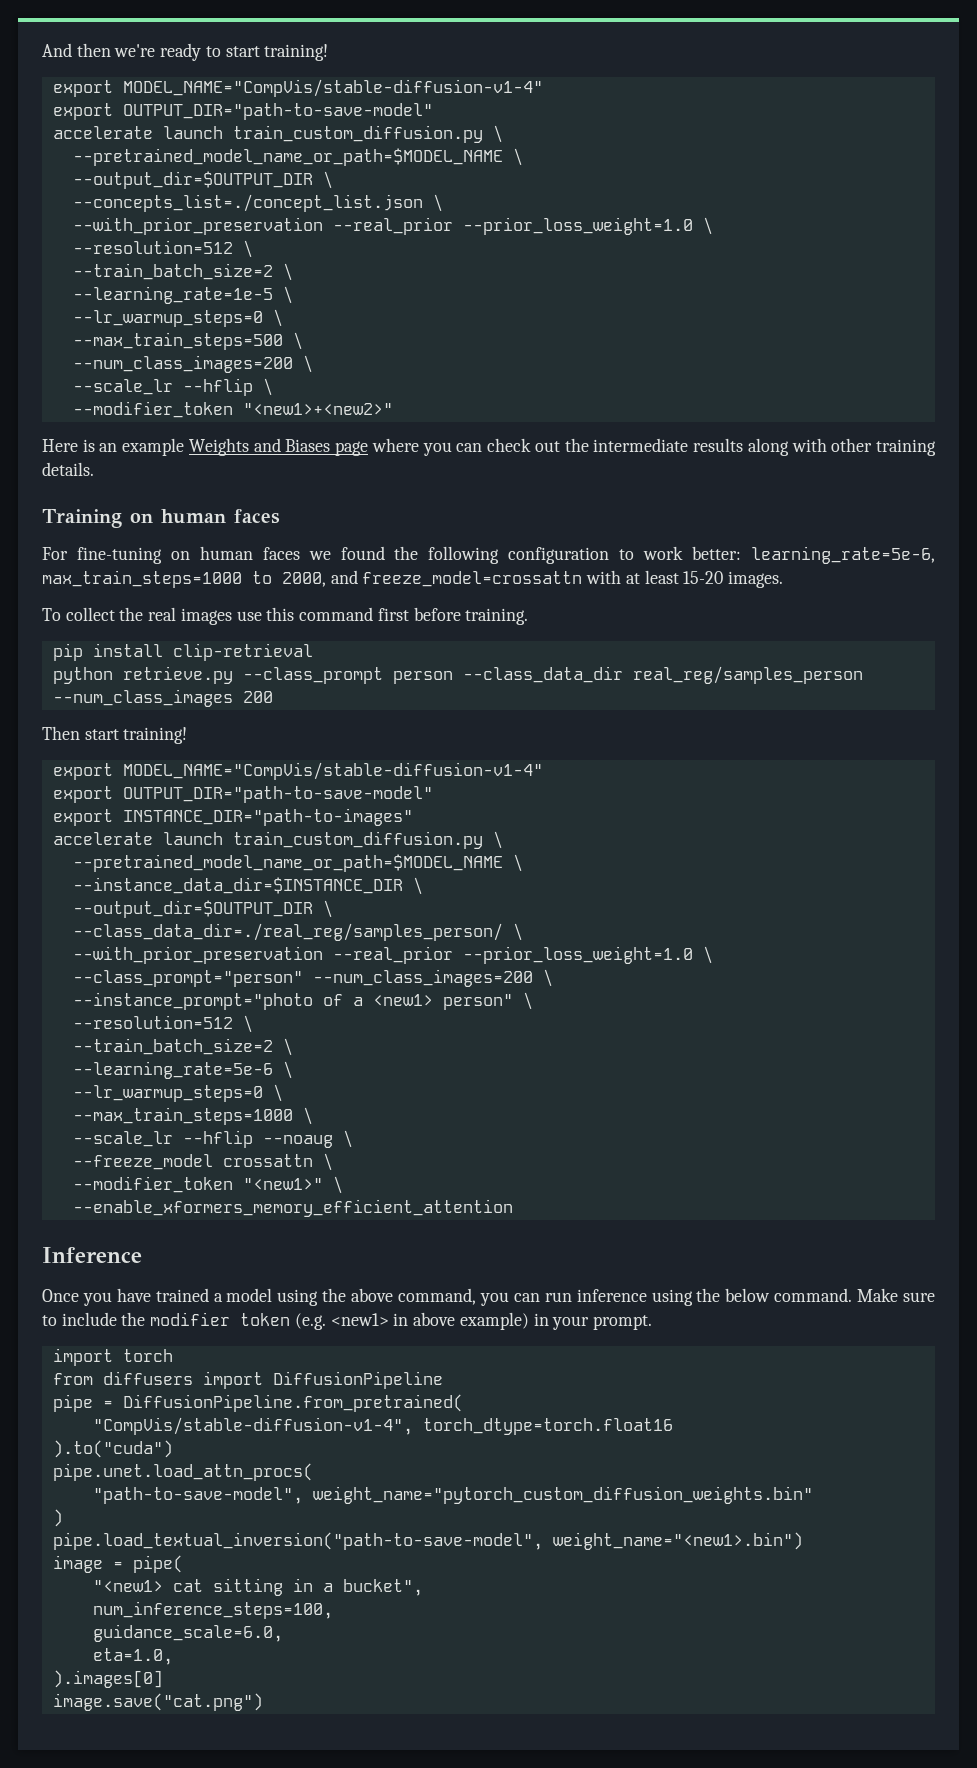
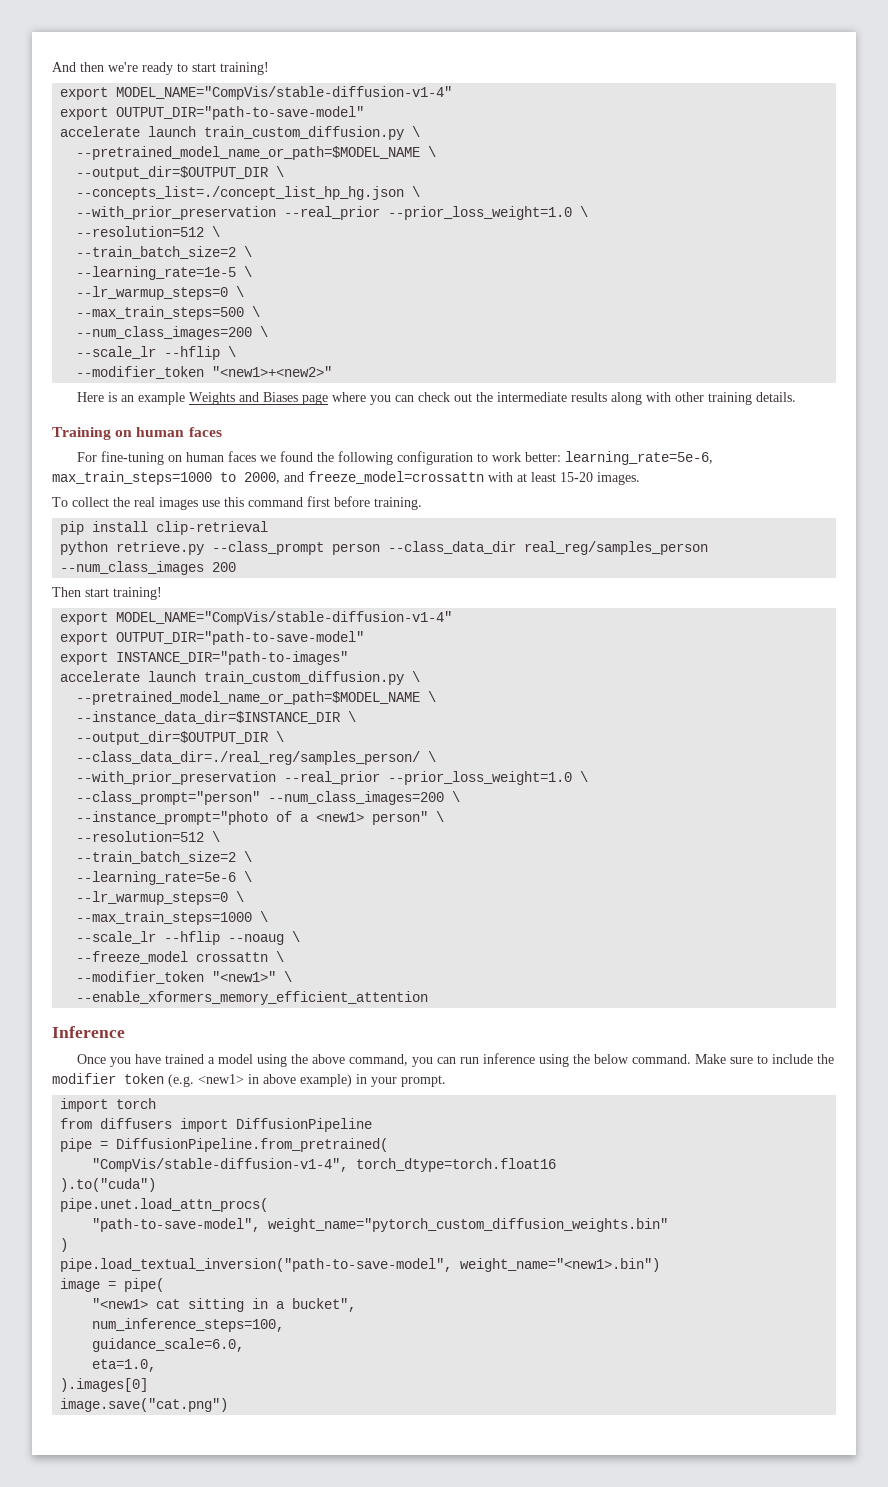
- --concepts_list=./concept_list.json \
+ --concepts_list=./concept_list_hp_hg.json \

